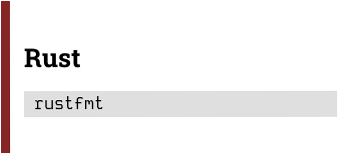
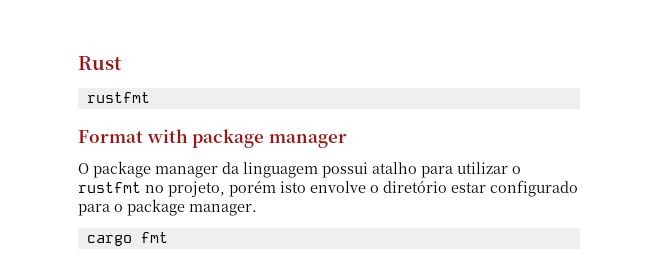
+ Format with package manager
+ O package manager da linguagem possui atalho para utilizar o rustfmt no projeto, porém isto envolve o diretório estar configurado para o package manager.
+ cargo fmt

